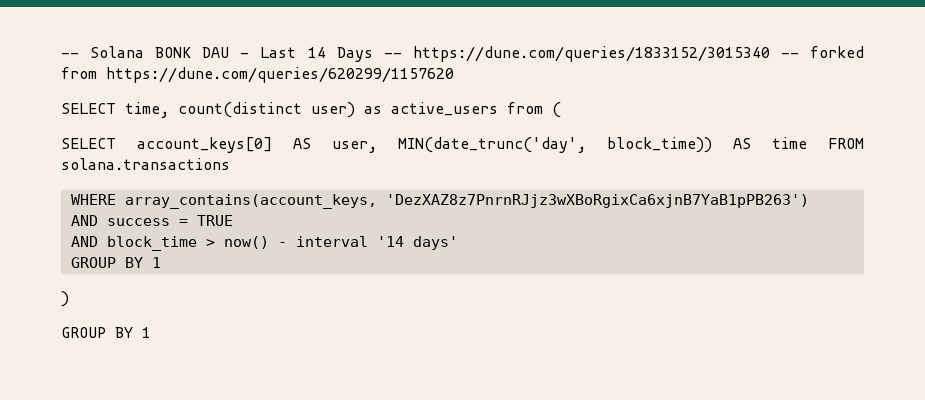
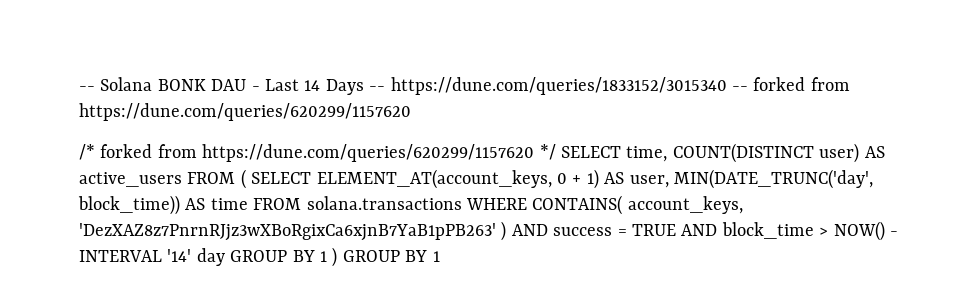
- SELECT time, count(distinct user) as active_users from (
- SELECT account_keys[0] AS user, MIN(date_trunc('day', block_time)) AS time FROM solana.transactions
- WHERE array_contains(account_keys, 'DezXAZ8z7PnrnRJjz3wXBoRgixCa6xjnB7YaB1pPB263')
- AND success = TRUE
- AND block_time > now() - interval '14 days'
- GROUP BY 1
- )
- GROUP BY 1
+ /* forked from https://dune.com/queries/620299/1157620 */ SELECT time, COUNT(DISTINCT user) AS active_users FROM ( SELECT ELEMENT_AT(account_keys, 0 + 1) AS user, MIN(DATE_TRUNC('day', block_time)) AS time FROM solana.transactions WHERE CONTAINS( account_keys, 'DezXAZ8z7PnrnRJjz3wXBoRgixCa6xjnB7YaB1pPB263' ) AND success = TRUE AND block_time > NOW() - INTERVAL '14' day GROUP BY 1 ) GROUP BY 1

